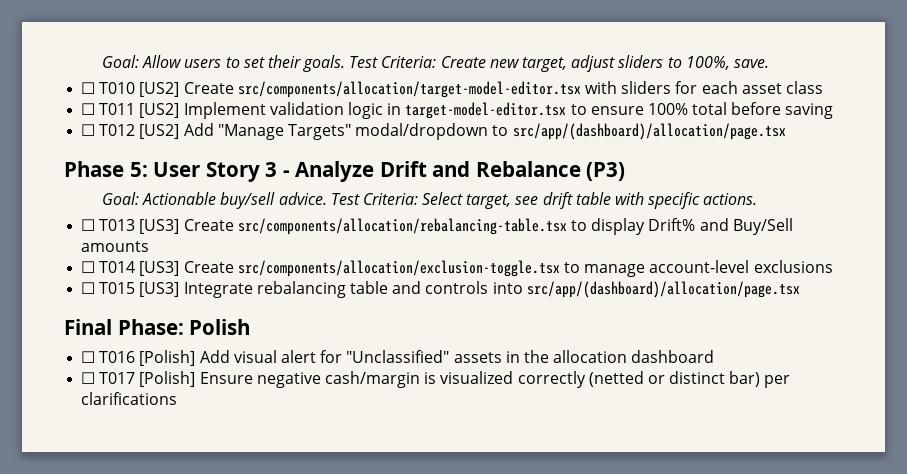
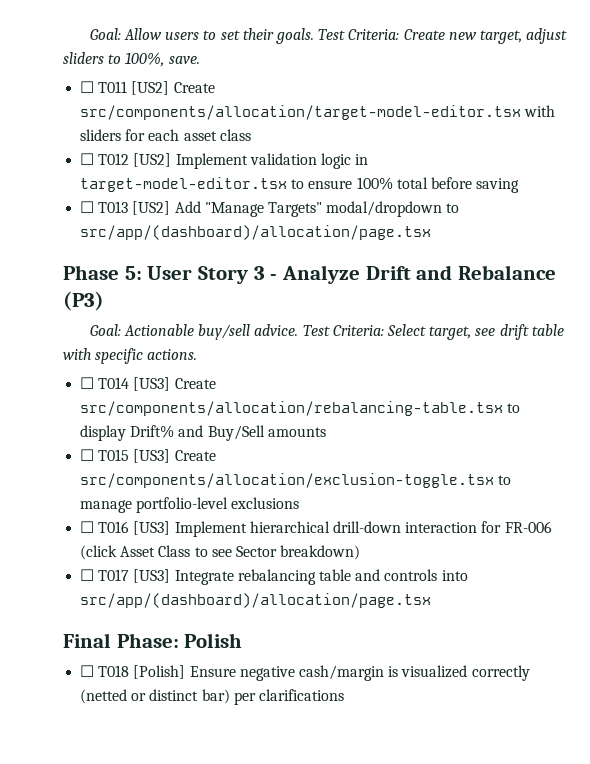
- ☐ T010 [US2] Create src/components/allocation/target-model-editor.tsx with sliders for each asset class
+ ☐ T011 [US2] Create src/components/allocation/target-model-editor.tsx with sliders for each asset class
- ☐ T011 [US2] Implement validation logic in target-model-editor.tsx to ensure 100% total before saving
+ ☐ T012 [US2] Implement validation logic in target-model-editor.tsx to ensure 100% total before saving
- ☐ T012 [US2] Add "Manage Targets" modal/dropdown to src/app/(dashboard)/allocation/page.tsx
+ ☐ T013 [US2] Add "Manage Targets" modal/dropdown to src/app/(dashboard)/allocation/page.tsx
- ☐ T013 [US3] Create src/components/allocation/rebalancing-table.tsx to display Drift% and Buy/Sell amounts
+ ☐ T014 [US3] Create src/components/allocation/rebalancing-table.tsx to display Drift% and Buy/Sell amounts
- ☐ T014 [US3] Create src/components/allocation/exclusion-toggle.tsx to manage account-level exclusions
+ ☐ T015 [US3] Create src/components/allocation/exclusion-toggle.tsx to manage portfolio-level exclusions
- ☐ T015 [US3] Integrate rebalancing table and controls into src/app/(dashboard)/allocation/page.tsx
+ ☐ T016 [US3] Implement hierarchical drill-down interaction for FR-006 (click Asset Class to see Sector breakdown)
+ ☐ T017 [US3] Integrate rebalancing table and controls into src/app/(dashboard)/allocation/page.tsx
- ☐ T016 [Polish] Add visual alert for "Unclassified" assets in the allocation dashboard
- ☐ T017 [Polish] Ensure negative cash/margin is visualized correctly (netted or distinct bar) per clarifications
+ ☐ T018 [Polish] Ensure negative cash/margin is visualized correctly (netted or distinct bar) per clarifications

